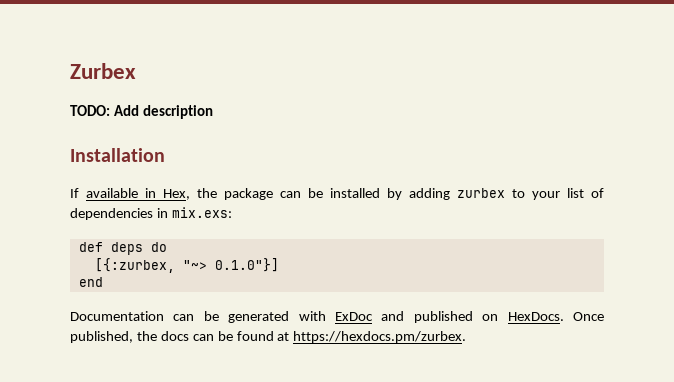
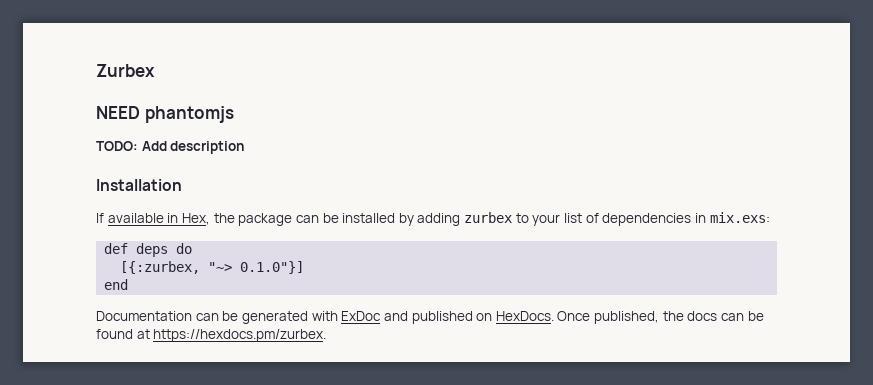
+ NEED phantomjs

